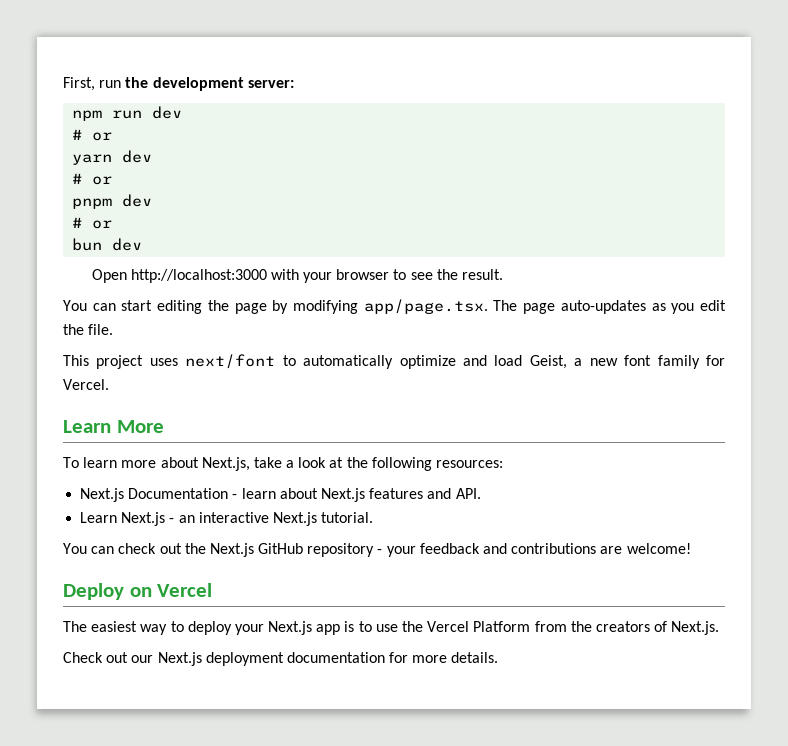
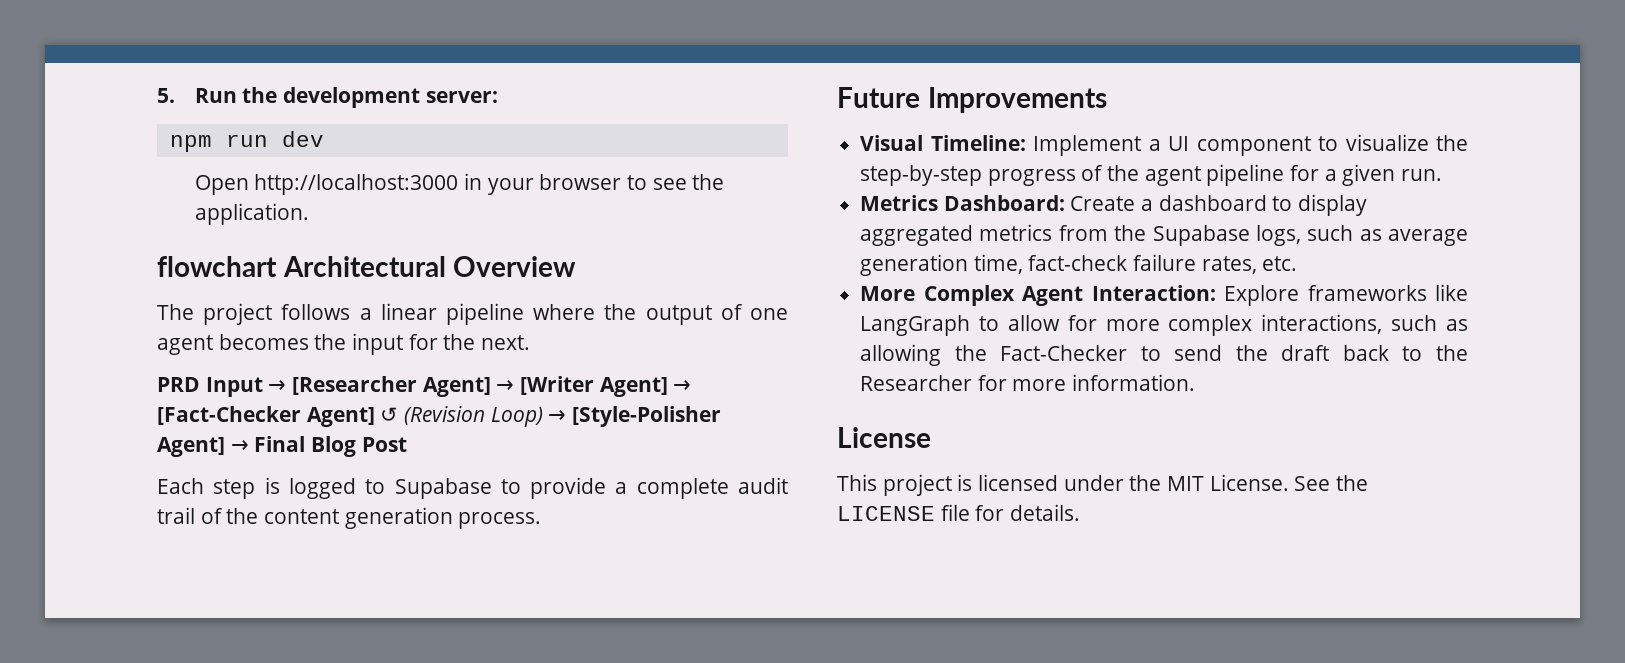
- First, run the development server:
+ 5. Run the development server:
  npm run dev
- # or
- yarn dev
- # or
- pnpm dev
- # or
- bun dev
- Open http://localhost:3000 with your browser to see the result.
- You can start editing the page by modifying app/page.tsx. The page auto-updates as you edit the file.
- This project uses next/font to automatically optimize and load Geist, a new font family for Vercel.
- Learn More
- To learn more about Next.js, take a look at the following resources:
- Next.js Documentation - learn about Next.js features and API.
- Learn Next.js - an interactive Next.js tutorial.
- You can check out the Next.js GitHub repository - your feedback and contributions are welcome!
- Deploy on Vercel
- The easiest way to deploy your Next.js app is to use the Vercel Platform from the creators of Next.js.
- Check out our Next.js deployment documentation for more details.
+ Open http://localhost:3000 in your browser to see the application.
+ flowchart Architectural Overview
+ The project follows a linear pipeline where the output of one agent becomes the input for the next.
+ PRD Input → [Researcher Agent] → [Writer Agent] → [Fact-Checker Agent] ↺ (Revision Loop) → [Style-Polisher Agent] → Final Blog Post
+ Each step is logged to Supabase to provide a complete audit trail of the content generation process.
+ Future Improvements
+ Visual Timeline: Implement a UI component to visualize the step-by-step progress of the agent pipeline for a given run.
+ Metrics Dashboard: Create a dashboard to display aggregated metrics from the Supabase logs, such as average generation time, fact-check failure rates, etc.
+ More Complex Agent Interaction: Explore frameworks like LangGraph to allow for more complex interactions, such as allowing the Fact-Checker to send the draft back to the Researcher for more information.
+ License
+ This project is licensed under the MIT License. See the LICENSE file for details.

